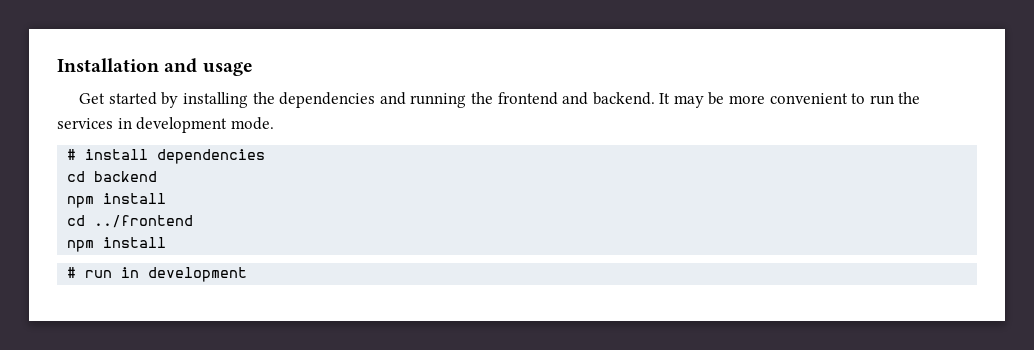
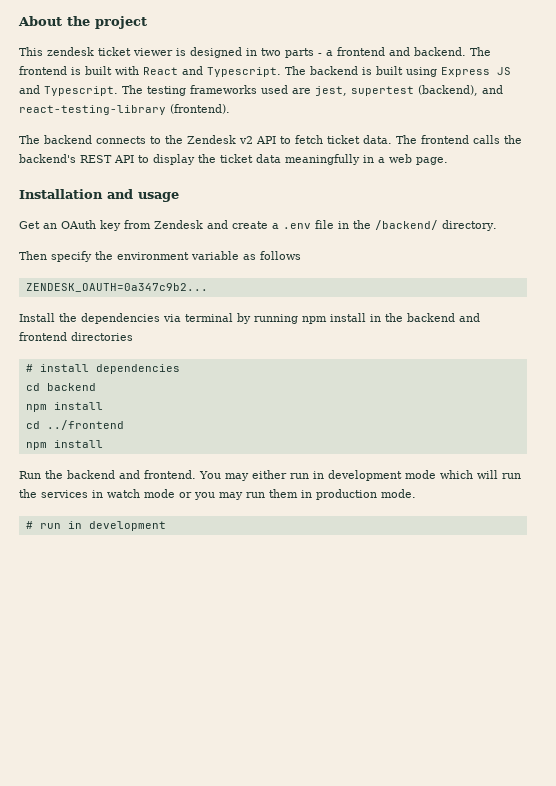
+ About the project
+ This zendesk ticket viewer is designed in two parts - a frontend and backend. The frontend is built with React and Typescript. The backend is built using Express JS and Typescript. The testing frameworks used are jest, supertest (backend), and react-testing-library (frontend).
+ The backend connects to the Zendesk v2 API to fetch ticket data. The frontend calls the backend's REST API to display the ticket data meaningfully in a web page.
  Installation and usage
- Get started by installing the dependencies and running the frontend and backend. It may be more convenient to run the services in development mode.
+ Get an OAuth key from Zendesk and create a .env file in the /backend/ directory.
+ Then specify the environment variable as follows
+ ZENDESK_OAUTH=0a347c9b2...
+ Install the dependencies via terminal by running npm install in the backend and frontend directories
+ Run the backend and frontend. You may either run in development mode which will run the services in watch mode or you may run them in production mode.

